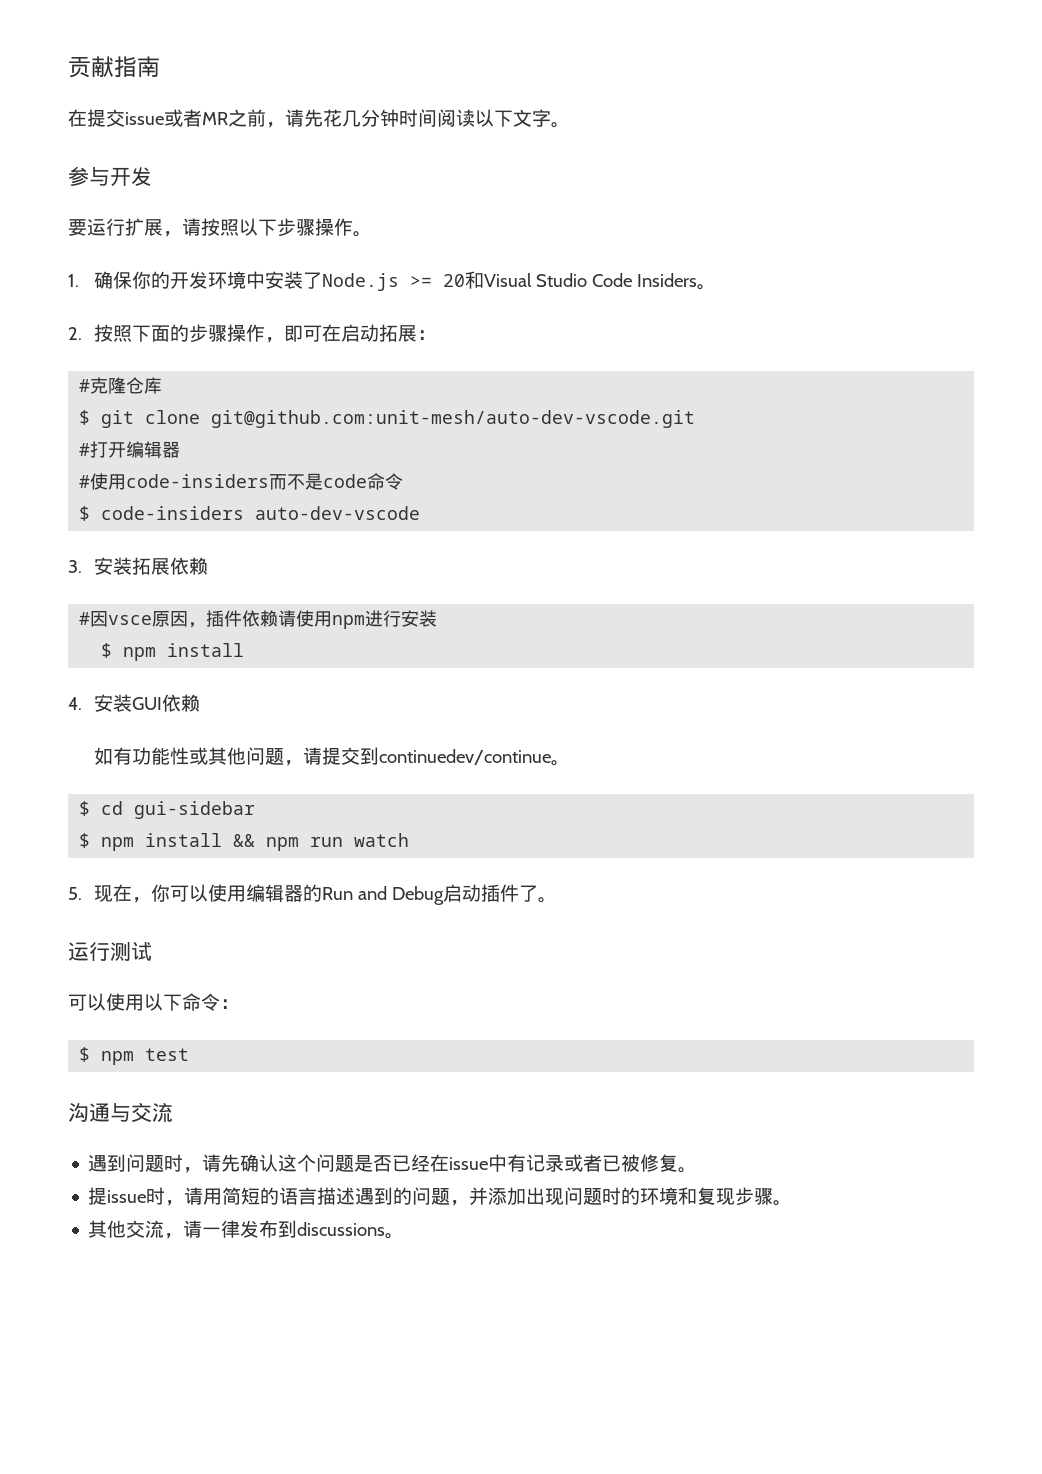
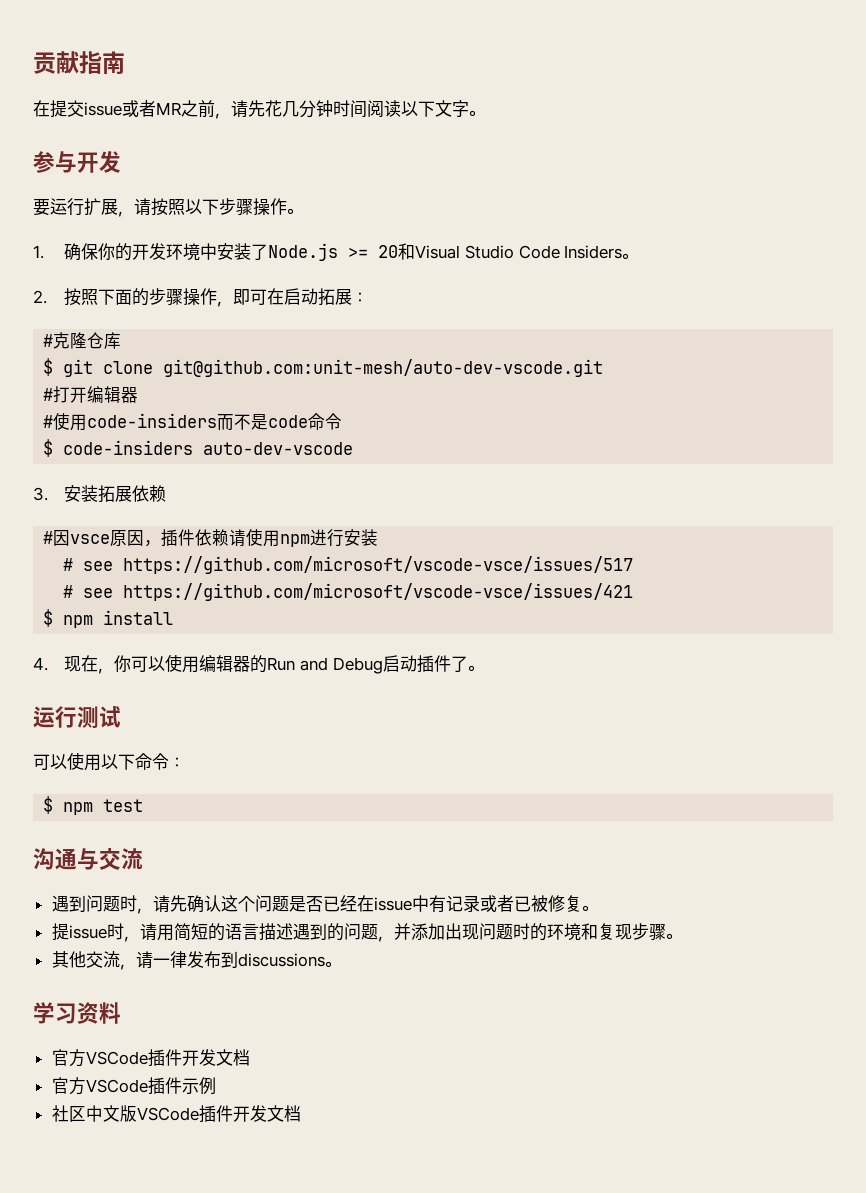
  #因vsce原因，插件依赖请使用npm进行安装
+ # see https://github.com/microsoft/vscode-vsce/issues/517
+ # see https://github.com/microsoft/vscode-vsce/issues/421
  $ npm install
- 4.安装GUI依赖
- 如有功能性或其他问题，请提交到continuedev/continue。
- $ cd gui-sidebar
- $ npm install && npm run watch
- 5.现在，你可以使用编辑器的Run and Debug启动插件了。
+ 4.现在，你可以使用编辑器的Run and Debug启动插件了。
+ 学习资料
+ 官方VSCode插件开发文档
+ 官方VSCode插件示例
+ 社区中文版VSCode插件开发文档

